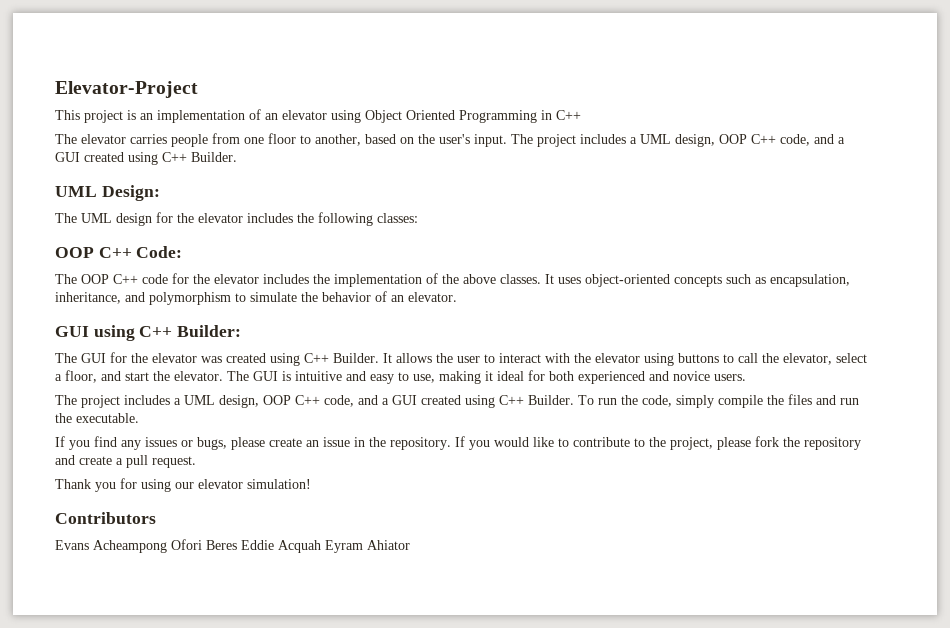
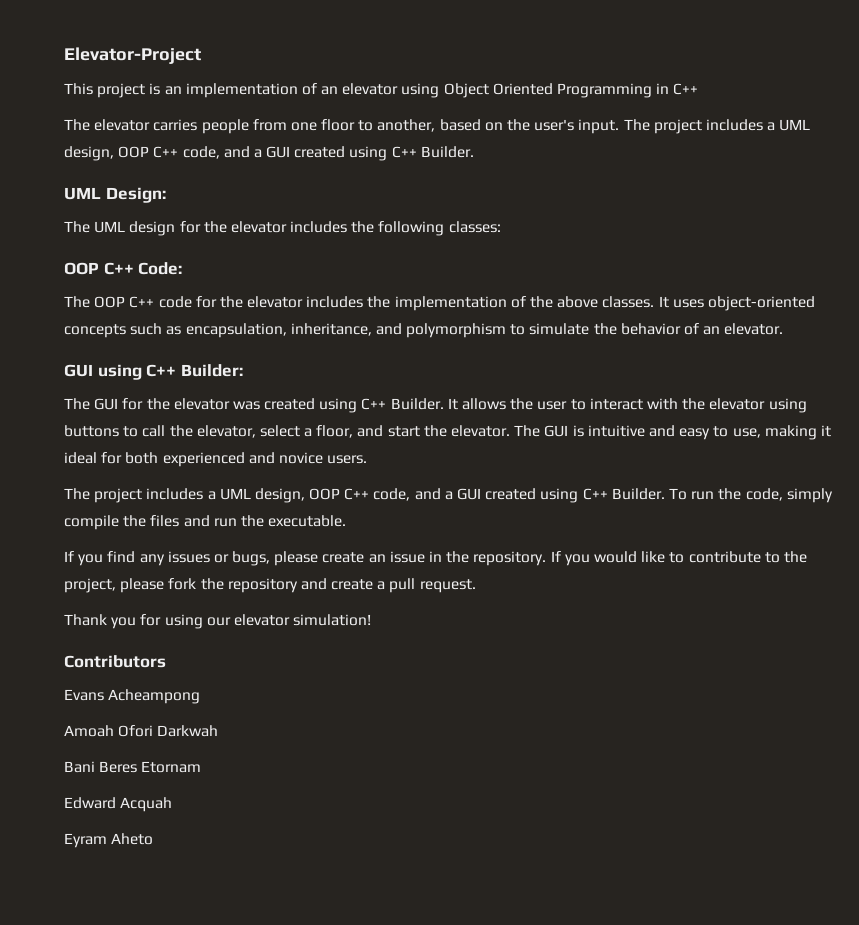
- Evans Acheampong Ofori Beres Eddie Acquah Eyram Ahiator
+ Evans Acheampong
+ Amoah Ofori Darkwah
+ Bani Beres Etornam
+ Edward Acquah
+ Eyram Aheto

